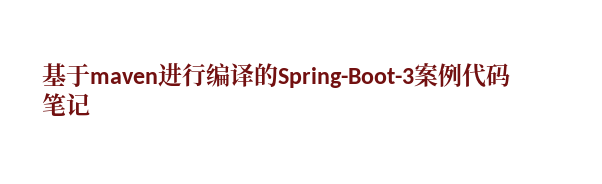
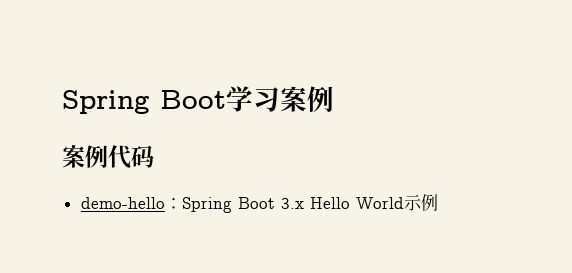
- 基于maven进行编译的Spring-Boot-3案例代码笔记
+ Spring Boot学习案例
+ 案例代码
+ demo-hello：Spring Boot 3.x Hello World示例

